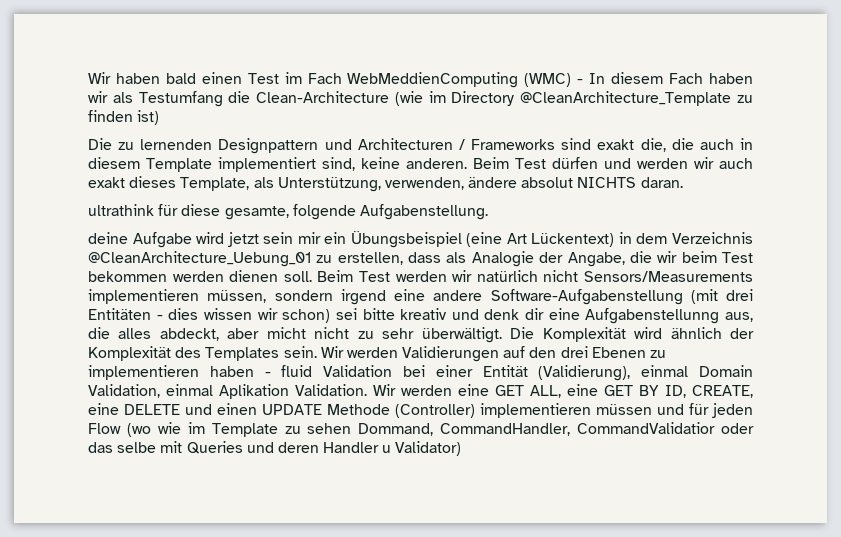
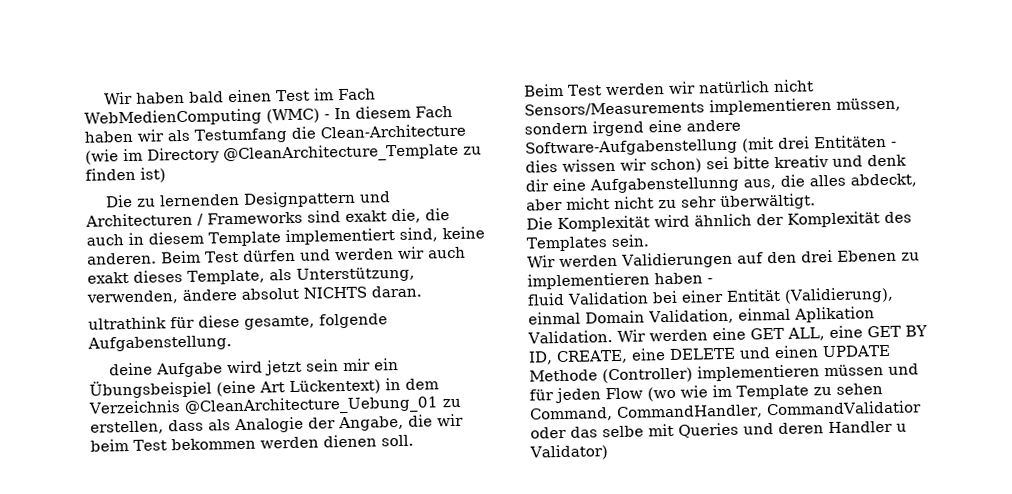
- Wir haben bald einen Test im Fach WebMeddienComputing (WMC) - In diesem Fach haben wir als Testumfang die Clean-Architecture (wie im Directory @CleanArchitecture_Template zu finden ist)
+ Wir haben bald einen Test im Fach WebMedienComputing (WMC) - In diesem Fach haben wir als Testumfang die Clean-Architecture (wie im Directory @CleanArchitecture_Template zu finden ist)
- deine Aufgabe wird jetzt sein mir ein Übungsbeispiel (eine Art Lückentext) in dem Verzeichnis @CleanArchitecture_Uebung_01 zu erstellen, dass als Analogie der Angabe, die wir beim Test bekommen werden dienen soll. Beim Test werden wir natürlich nicht Sensors/Measurements implementieren müssen, sondern irgend eine andere Software-Aufgabenstellung (mit drei Entitäten - dies wissen wir schon) sei bitte kreativ und denk dir eine Aufgabenstellunng aus, die alles abdeckt, aber micht nicht zu sehr überwältigt. Die Komplexität wird ähnlich der Komplexität des Templates sein. Wir werden Validierungen auf den drei Ebenen zu implementieren haben - fluid Validation bei einer Entität (Validierung), einmal Domain Validation, einmal Aplikation Validation.
+ deine Aufgabe wird jetzt sein mir ein Übungsbeispiel (eine Art Lückentext) in dem Verzeichnis @CleanArchitecture_Uebung_01 zu erstellen, dass als Analogie der Angabe, die wir beim Test bekommen werden dienen soll.
+ Beim Test werden wir natürlich nicht Sensors/Measurements implementieren müssen, sondern irgend eine andere Software-Aufgabenstellung (mit drei Entitäten - dies wissen wir schon) sei bitte kreativ und denk dir eine Aufgabenstellunng aus, die alles abdeckt, aber micht nicht zu sehr überwältigt.
+ Die Komplexität wird ähnlich der Komplexität des Templates sein.
+ Wir werden Validierungen auf den drei Ebenen zu implementieren haben -
+ fluid Validation bei einer Entität (Validierung), einmal Domain Validation, einmal Aplikation Validation.
- Wir werden eine GET ALL, eine GET BY ID, CREATE, eine DELETE und einen UPDATE Methode (Controller) implementieren müssen und für jeden Flow (wo wie im Template zu sehen Dommand, CommandHandler, CommandValidatior oder das selbe mit Queries und deren Handler u Validator)
+ Wir werden eine GET ALL, eine GET BY ID, CREATE, eine DELETE und einen UPDATE Methode (Controller) implementieren müssen und für jeden Flow (wo wie im Template zu sehen Command, CommandHandler, CommandValidatior oder das selbe mit Queries und deren Handler u Validator)

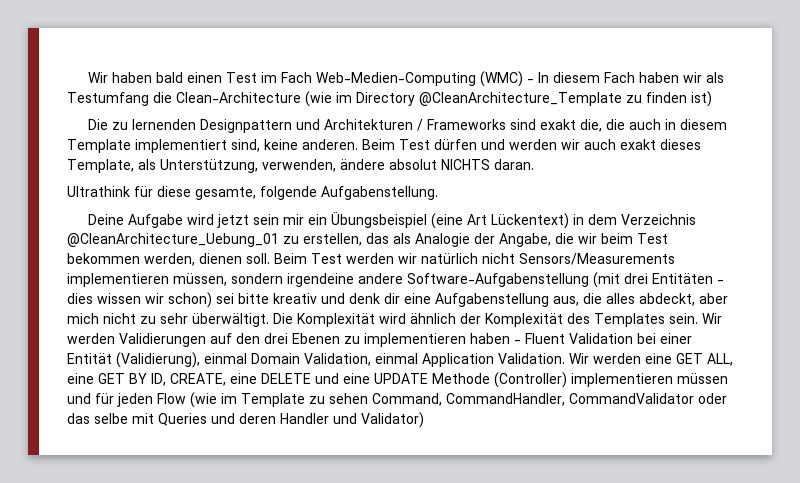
- Wir haben bald einen Test im Fach WebMedienComputing (WMC) - In diesem Fach haben wir als Testumfang die Clean-Architecture (wie im Directory @CleanArchitecture_Template zu finden ist)
+ Wir haben bald einen Test im Fach Web-Medien-Computing (WMC) - In diesem Fach haben wir als Testumfang die Clean-Architecture (wie im Directory @CleanArchitecture_Template zu finden ist)
- Die zu lernenden Designpattern und Architecturen / Frameworks sind exakt die, die auch in diesem Template implementiert sind, keine anderen.
+ Die zu lernenden Designpattern und Architekturen / Frameworks sind exakt die, die auch in diesem Template implementiert sind, keine anderen.
- ultrathink für diese gesamte, folgende Aufgabenstellung.
+ Ultrathink für diese gesamte, folgende Aufgabenstellung.
- deine Aufgabe wird jetzt sein mir ein Übungsbeispiel (eine Art Lückentext) in dem Verzeichnis @CleanArchitecture_Uebung_01 zu erstellen, dass als Analogie der Angabe, die wir beim Test bekommen werden dienen soll.
- Beim Test werden wir natürlich nicht Sensors/Measurements implementieren müssen, sondern irgend eine andere Software-Aufgabenstellung (mit drei Entitäten - dies wissen wir schon) sei bitte kreativ und denk dir eine Aufgabenstellunng aus, die alles abdeckt, aber micht nicht zu sehr überwältigt.
- Die Komplexität wird ähnlich der Komplexität des Templates sein.
- Wir werden Validierungen auf den drei Ebenen zu implementieren haben -
- fluid Validation bei einer Entität (Validierung), einmal Domain Validation, einmal Aplikation Validation.
+ Deine Aufgabe wird jetzt sein mir ein Übungsbeispiel (eine Art Lückentext) in dem Verzeichnis @CleanArchitecture_Uebung_01 zu erstellen, das als Analogie der Angabe, die wir beim Test bekommen werden, dienen soll. Beim Test werden wir natürlich nicht Sensors/Measurements implementieren müssen, sondern irgendeine andere Software-Aufgabenstellung (mit drei Entitäten - dies wissen wir schon) sei bitte kreativ und denk dir eine Aufgabenstellung aus, die alles abdeckt, aber mich nicht zu sehr überwältigt. Die Komplexität wird ähnlich der Komplexität des Templates sein. Wir werden Validierungen auf den drei Ebenen zu implementieren haben - Fluent Validation bei einer Entität (Validierung), einmal Domain Validation, einmal Application Validation.
- Wir werden eine GET ALL, eine GET BY ID, CREATE, eine DELETE und einen UPDATE Methode (Controller) implementieren müssen und für jeden Flow (wo wie im Template zu sehen Command, CommandHandler, CommandValidatior oder das selbe mit Queries und deren Handler u Validator)
+ Wir werden eine GET ALL, eine GET BY ID, CREATE, eine DELETE und eine UPDATE Methode (Controller) implementieren müssen und für jeden Flow (wie im Template zu sehen Command, CommandHandler, CommandValidator oder das selbe mit Queries und deren Handler und Validator)

